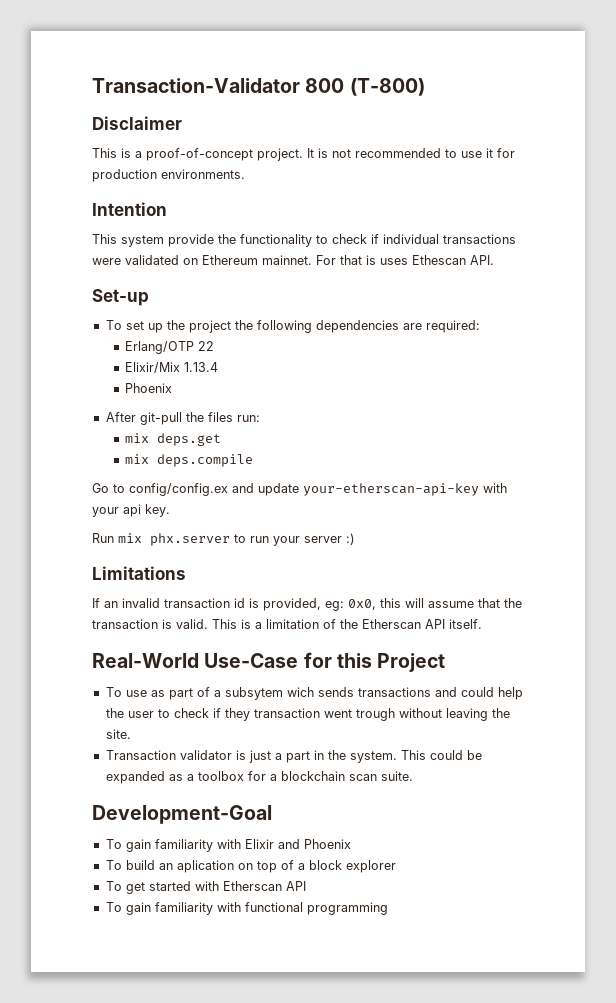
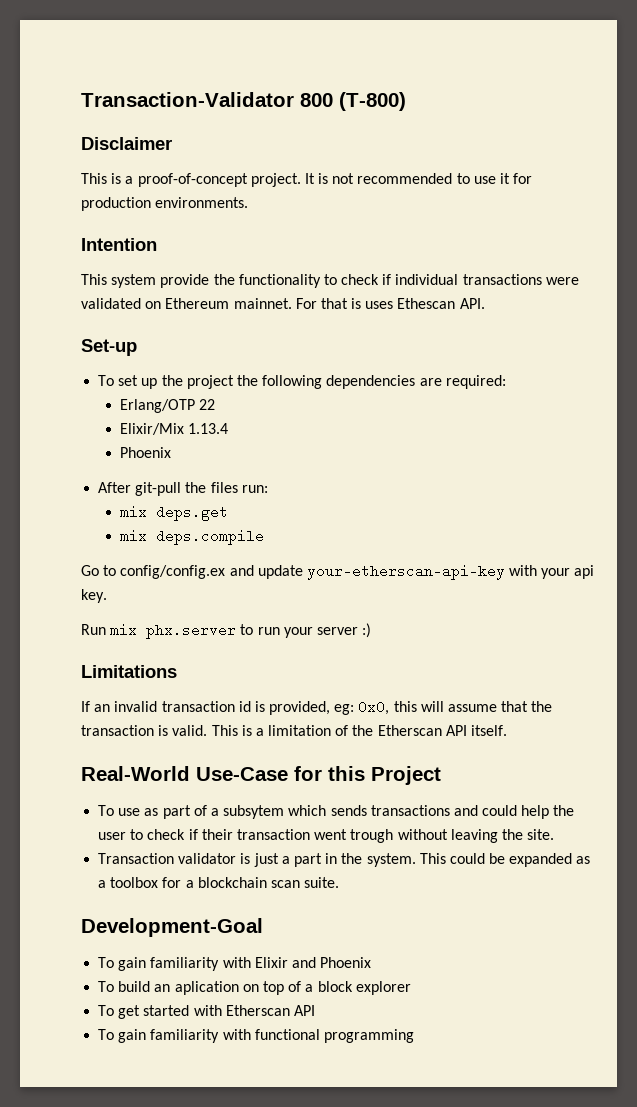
- To use as part of a subsytem wich sends transactions and could help the user to check if they transaction went trough without leaving the site.
+ To use as part of a subsytem which sends transactions and could help the user to check if their transaction went trough without leaving the site.

